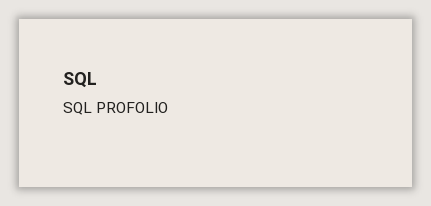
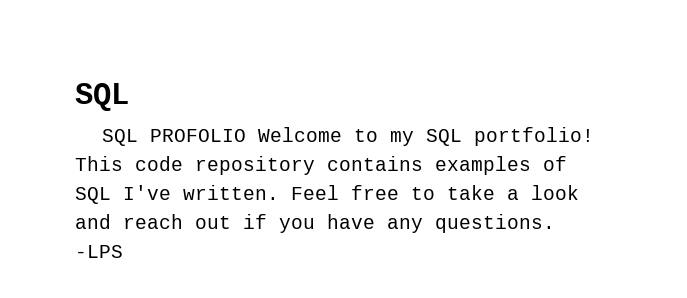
- SQL PROFOLIO
+ SQL PROFOLIO Welcome to my SQL portfolio! This code repository contains examples of SQL I've written. Feel free to take a look and reach out if you have any questions. -LPS

